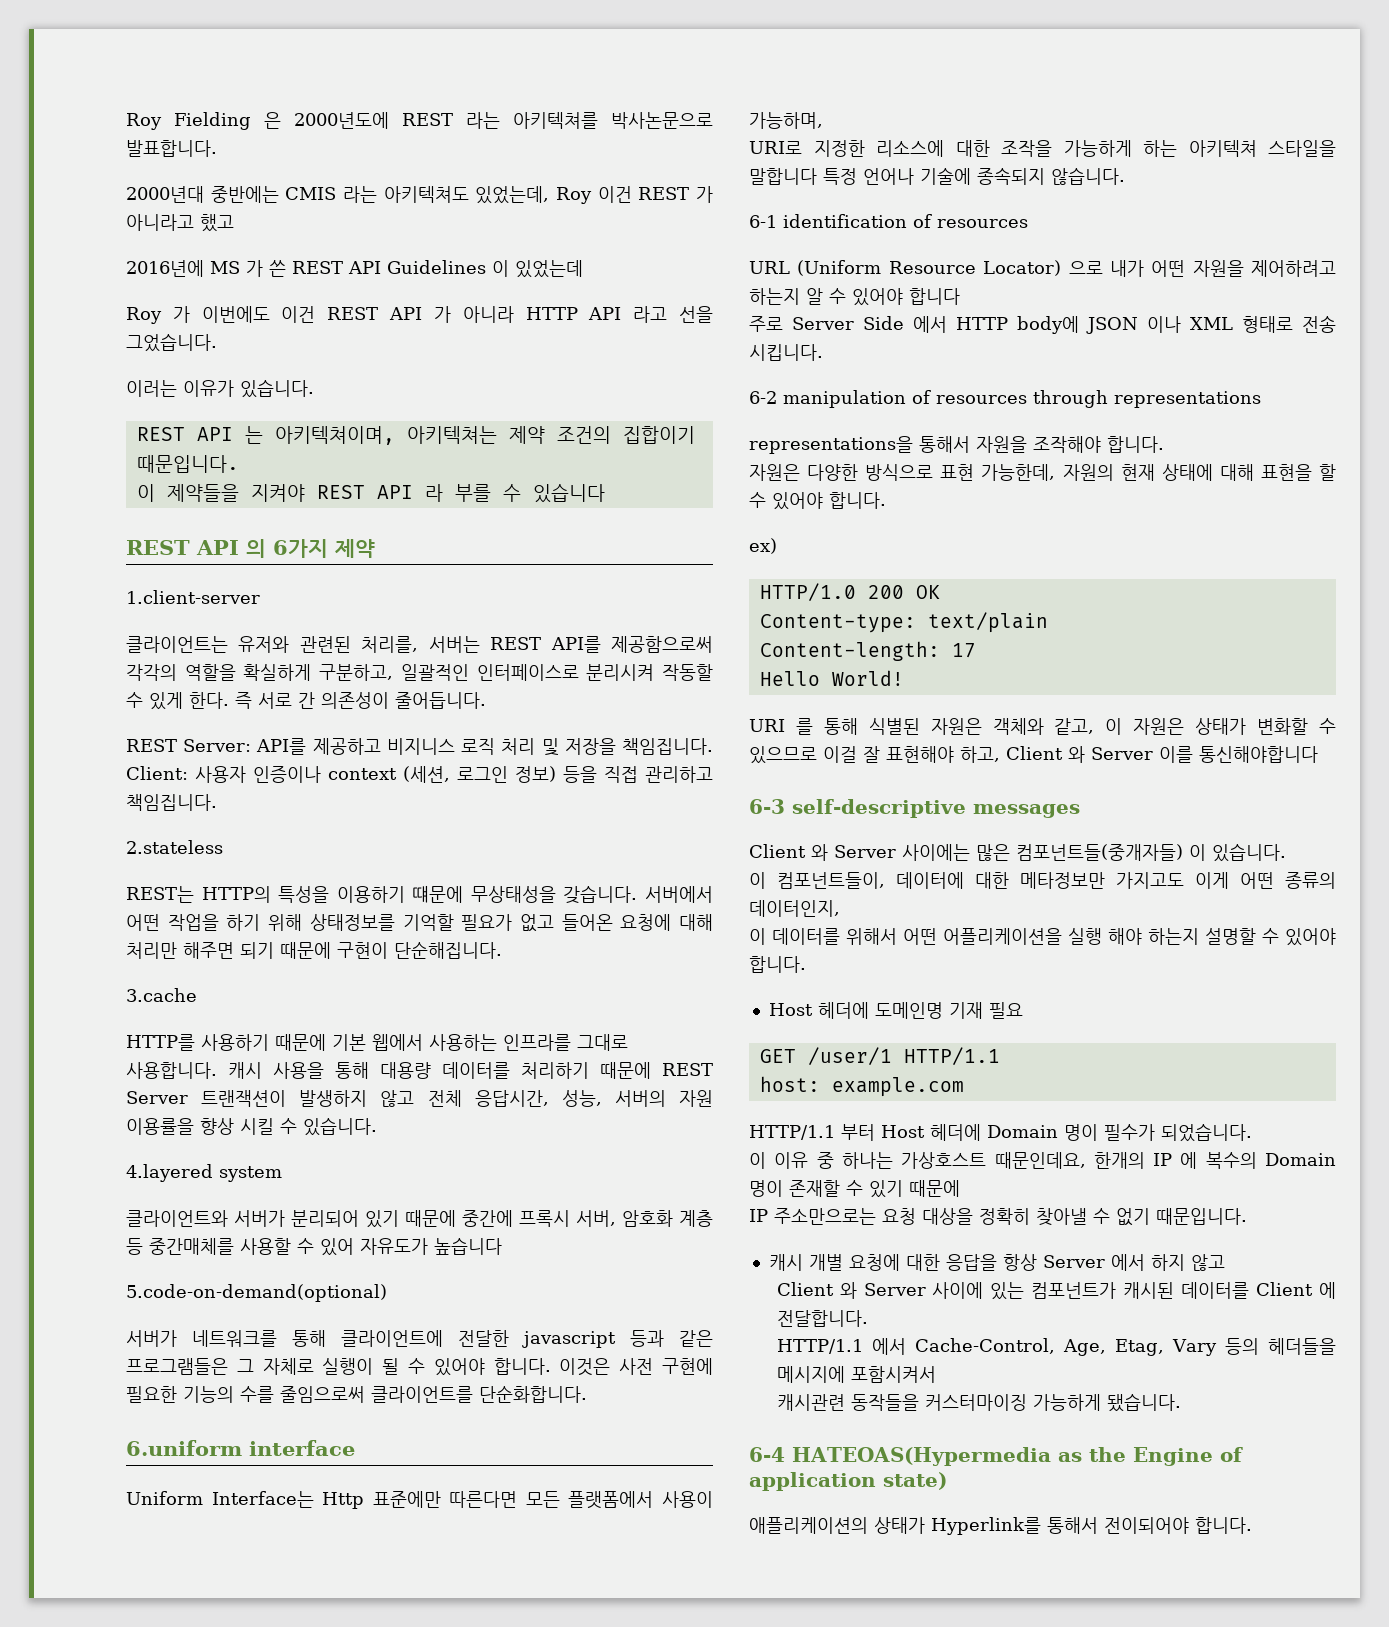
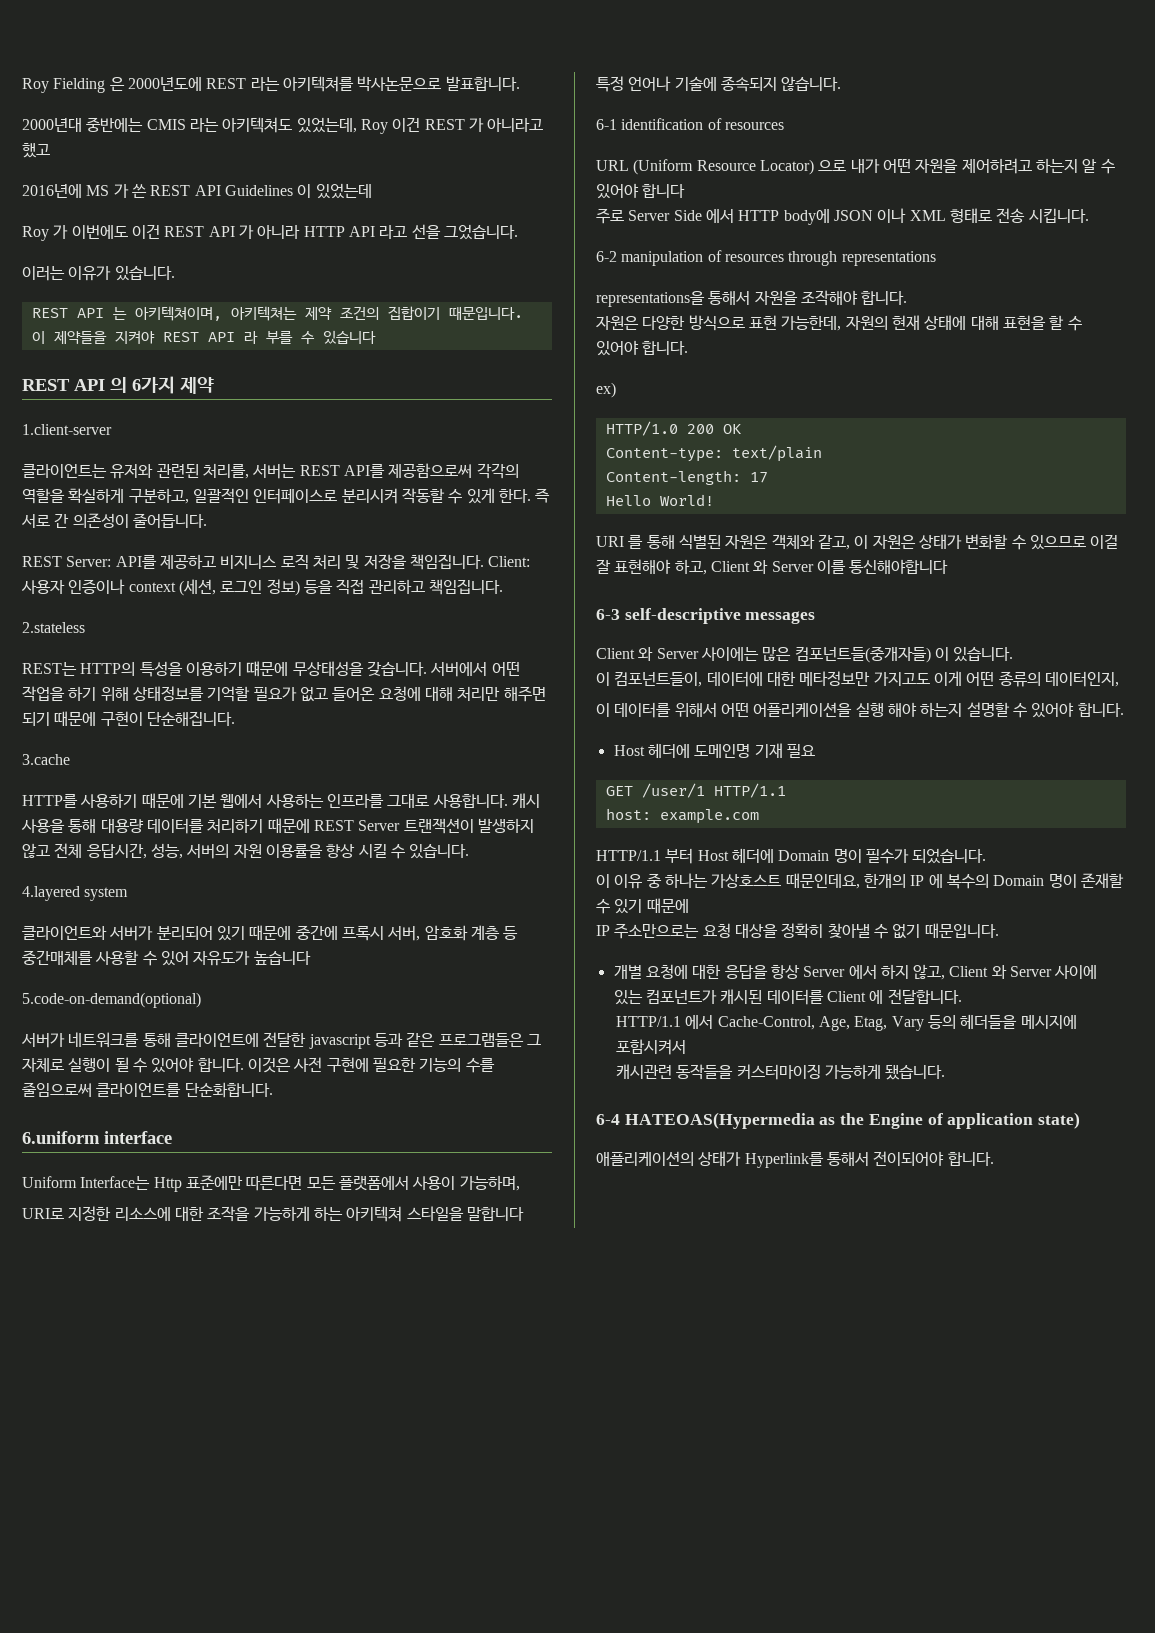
- 캐시 개별 요청에 대한 응답을 항상 Server 에서 하지 않고
- Client 와 Server 사이에 있는 컴포넌트가 캐시된 데이터를 Client 에 전달합니다.
+ 개별 요청에 대한 응답을 항상 Server 에서 하지 않고, Client 와 Server 사이에 있는 컴포넌트가 캐시된 데이터를 Client 에 전달합니다.

